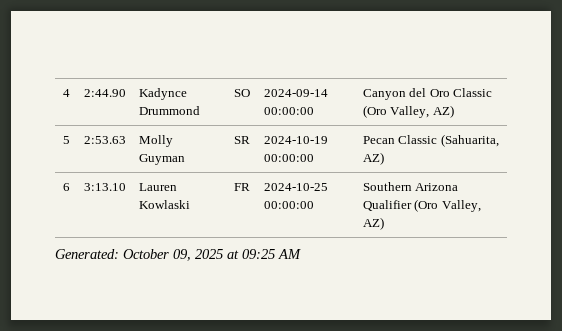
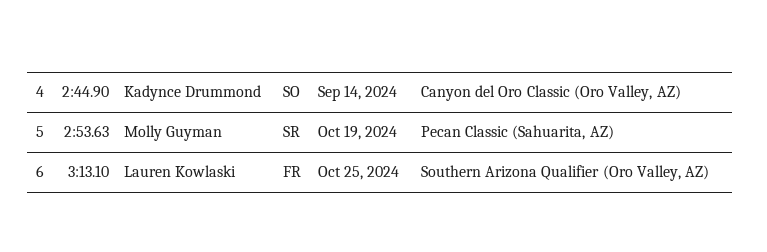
- 4 | 2:44.90 | Kadynce Drummond | SO | 2024-09-14 00:00:00 | Canyon del Oro Classic (Oro Valley, AZ)
+ 4 | 2:44.90 | Kadynce Drummond | SO | Sep 14, 2024 | Canyon del Oro Classic (Oro Valley, AZ)
- 5 | 2:53.63 | Molly Guyman | SR | 2024-10-19 00:00:00 | Pecan Classic (Sahuarita, AZ)
+ 5 | 2:53.63 | Molly Guyman | SR | Oct 19, 2024 | Pecan Classic (Sahuarita, AZ)
- 6 | 3:13.10 | Lauren Kowlaski | FR | 2024-10-25 00:00:00 | Southern Arizona Qualifier (Oro Valley, AZ)
+ 6 | 3:13.10 | Lauren Kowlaski | FR | Oct 25, 2024 | Southern Arizona Qualifier (Oro Valley, AZ)
- Generated: October 09, 2025 at 09:25 AM

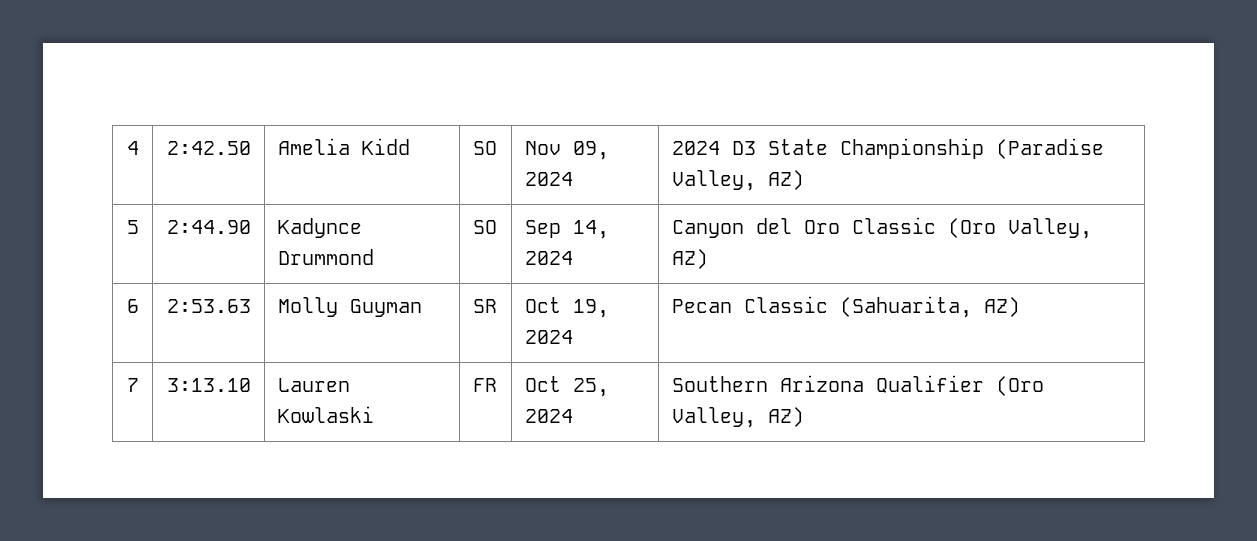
- 4 | 2:44.90 | Kadynce Drummond | SO | Sep 14, 2024 | Canyon del Oro Classic (Oro Valley, AZ)
+ 4 | 2:42.50 | Amelia Kidd | SO | Nov 09, 2024 | 2024 D3 State Championship (Paradise Valley, AZ)
+ 5 | 2:44.90 | Kadynce Drummond | SO | Sep 14, 2024 | Canyon del Oro Classic (Oro Valley, AZ)
- 5 | 2:53.63 | Molly Guyman | SR | Oct 19, 2024 | Pecan Classic (Sahuarita, AZ)
+ 6 | 2:53.63 | Molly Guyman | SR | Oct 19, 2024 | Pecan Classic (Sahuarita, AZ)
- 6 | 3:13.10 | Lauren Kowlaski | FR | Oct 25, 2024 | Southern Arizona Qualifier (Oro Valley, AZ)
+ 7 | 3:13.10 | Lauren Kowlaski | FR | Oct 25, 2024 | Southern Arizona Qualifier (Oro Valley, AZ)

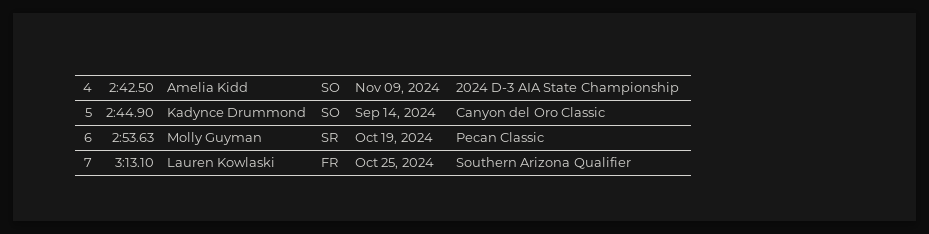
- 4 | 2:42.50 | Amelia Kidd | SO | Nov 09, 2024 | 2024 D3 State Championship (Paradise Valley, AZ)
+ 4 | 2:42.50 | Amelia Kidd | SO | Nov 09, 2024 | 2024 D-3 AIA State Championship
- 5 | 2:44.90 | Kadynce Drummond | SO | Sep 14, 2024 | Canyon del Oro Classic (Oro Valley, AZ)
+ 5 | 2:44.90 | Kadynce Drummond | SO | Sep 14, 2024 | Canyon del Oro Classic
- 6 | 2:53.63 | Molly Guyman | SR | Oct 19, 2024 | Pecan Classic (Sahuarita, AZ)
+ 6 | 2:53.63 | Molly Guyman | SR | Oct 19, 2024 | Pecan Classic
- 7 | 3:13.10 | Lauren Kowlaski | FR | Oct 25, 2024 | Southern Arizona Qualifier (Oro Valley, AZ)
+ 7 | 3:13.10 | Lauren Kowlaski | FR | Oct 25, 2024 | Southern Arizona Qualifier

